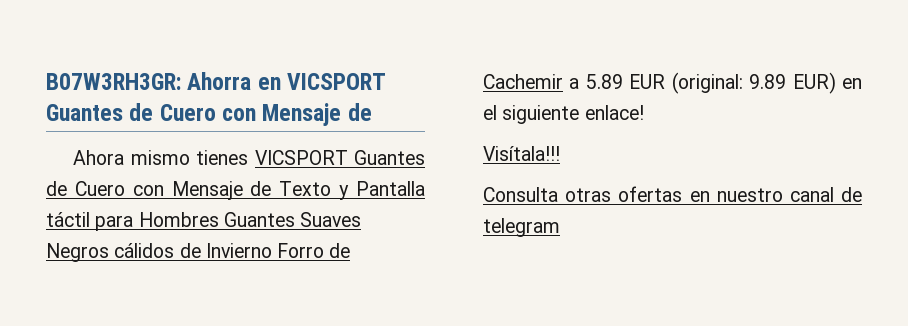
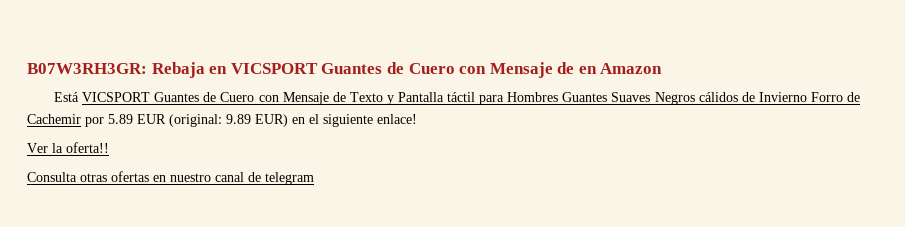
- B07W3RH3GR: Ahorra en VICSPORT Guantes de Cuero con Mensaje de
- Ahora mismo tienes VICSPORT Guantes de Cuero con Mensaje de Texto y Pantalla táctil para Hombres Guantes Suaves Negros cálidos de Invierno Forro de Cachemir a 5.89 EUR (original: 9.89 EUR) en el siguiente enlace!
+ B07W3RH3GR: Rebaja en VICSPORT Guantes de Cuero con Mensaje de en Amazon
+ Está VICSPORT Guantes de Cuero con Mensaje de Texto y Pantalla táctil para Hombres Guantes Suaves Negros cálidos de Invierno Forro de Cachemir por 5.89 EUR (original: 9.89 EUR) en el siguiente enlace!
- Visítala!!!
+ Ver la oferta!!

